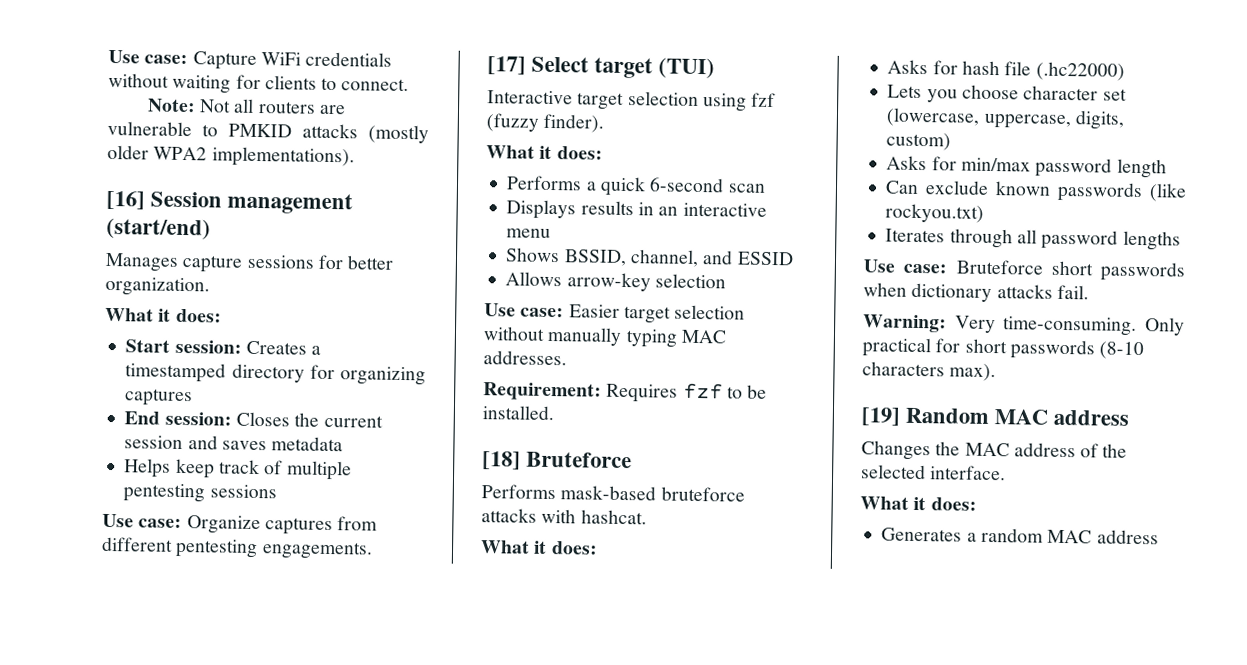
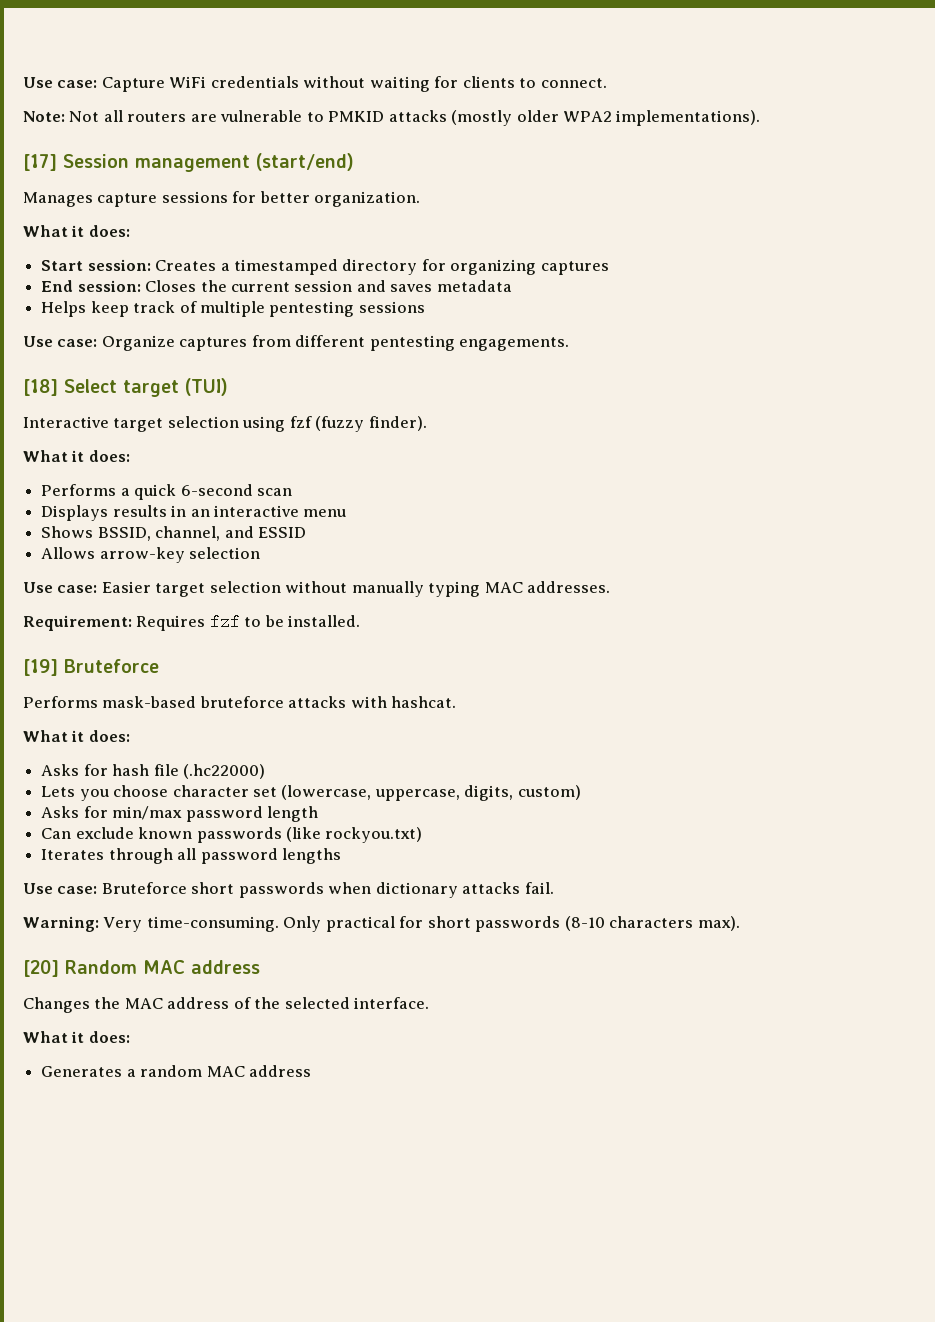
- [16] Session management (start/end)
+ [17] Session management (start/end)
- [17] Select target (TUI)
+ [18] Select target (TUI)
- [18] Bruteforce
+ [19] Bruteforce
- [19] Random MAC address
+ [20] Random MAC address

